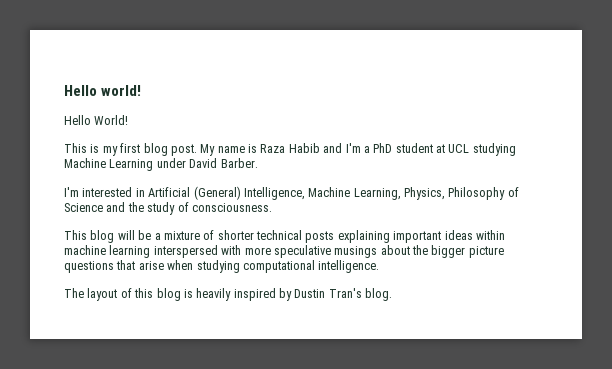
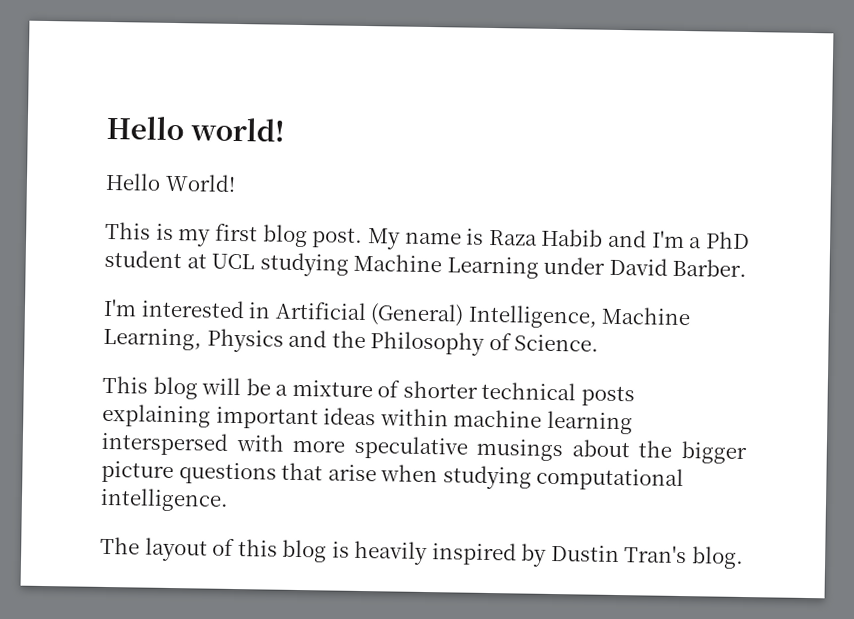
- I'm interested in Artificial (General) Intelligence, Machine Learning, Physics, Philosophy of Science and the study of consciousness.
+ I'm interested in Artificial (General) Intelligence, Machine Learning, Physics and the Philosophy of Science.

